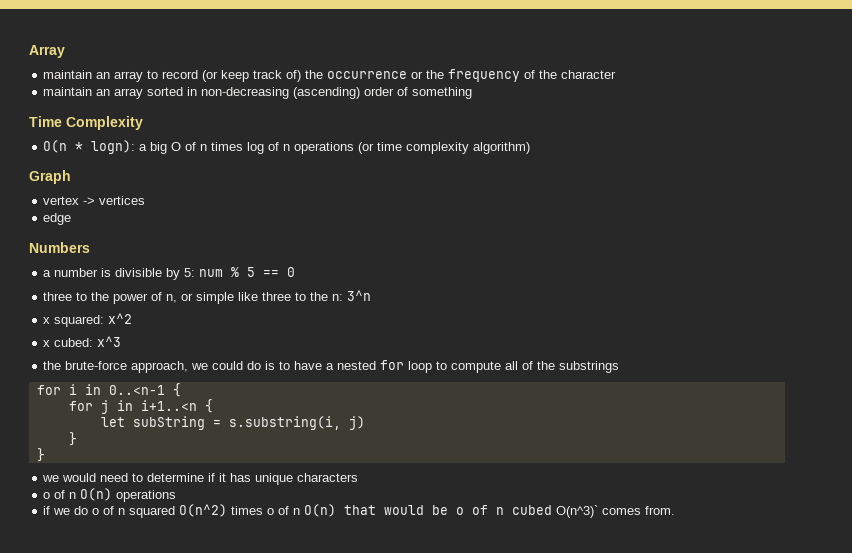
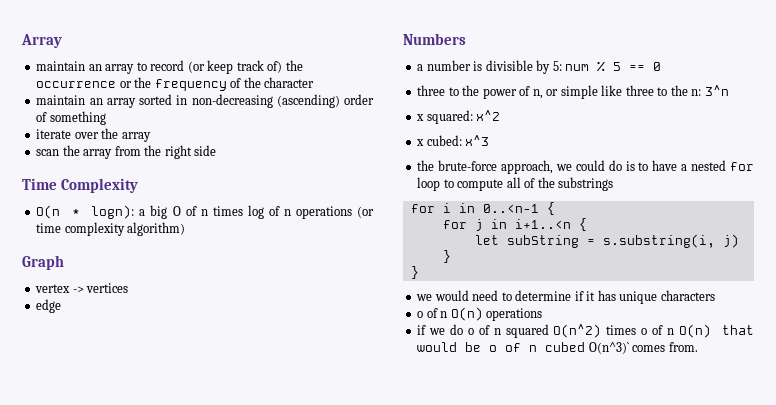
+ iterate over the array
+ scan the array from the right side

